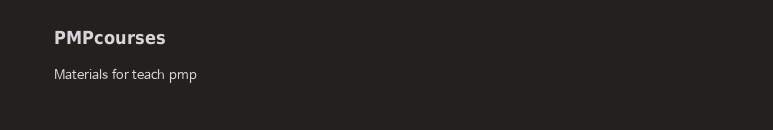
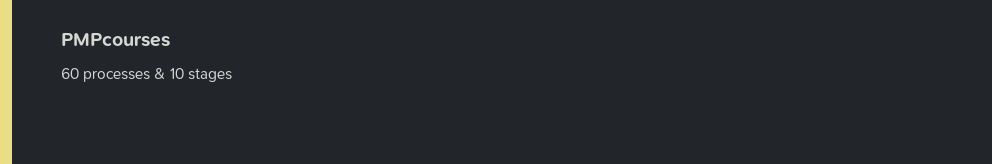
- Materials for teach pmp
+ 60 processes & 10 stages

